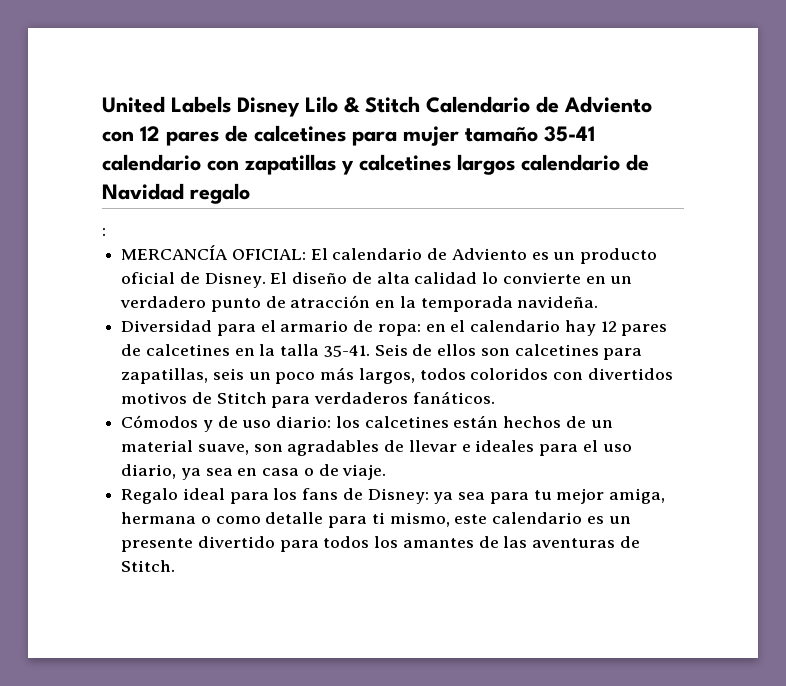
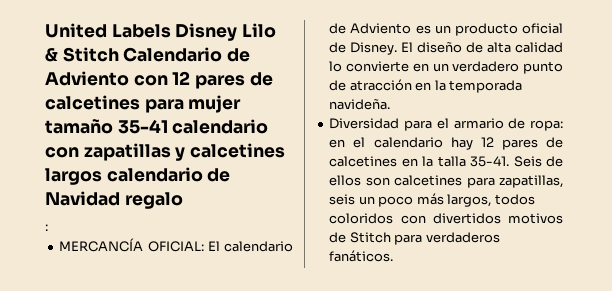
- Cómodos y de uso diario: los calcetines están hechos de un material suave, son agradables de llevar e ideales para el uso diario, ya sea en casa o de viaje.
- Regalo ideal para los fans de Disney: ya sea para tu mejor amiga, hermana o como detalle para ti mismo, este calendario es un presente divertido para todos los amantes de las aventuras de Stitch.

